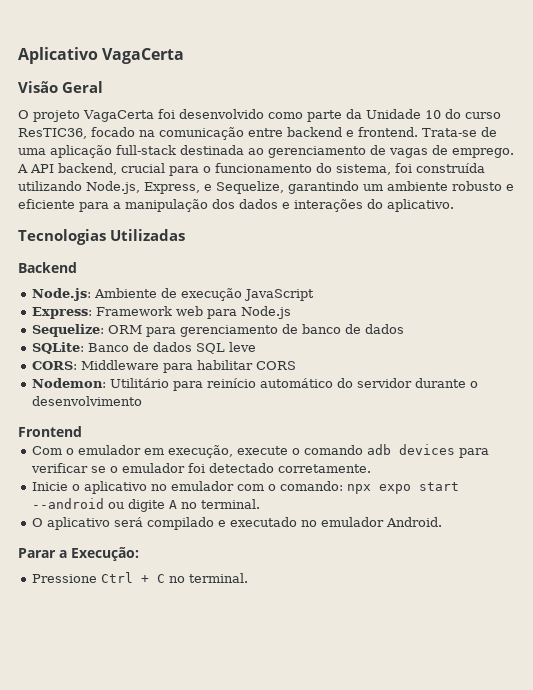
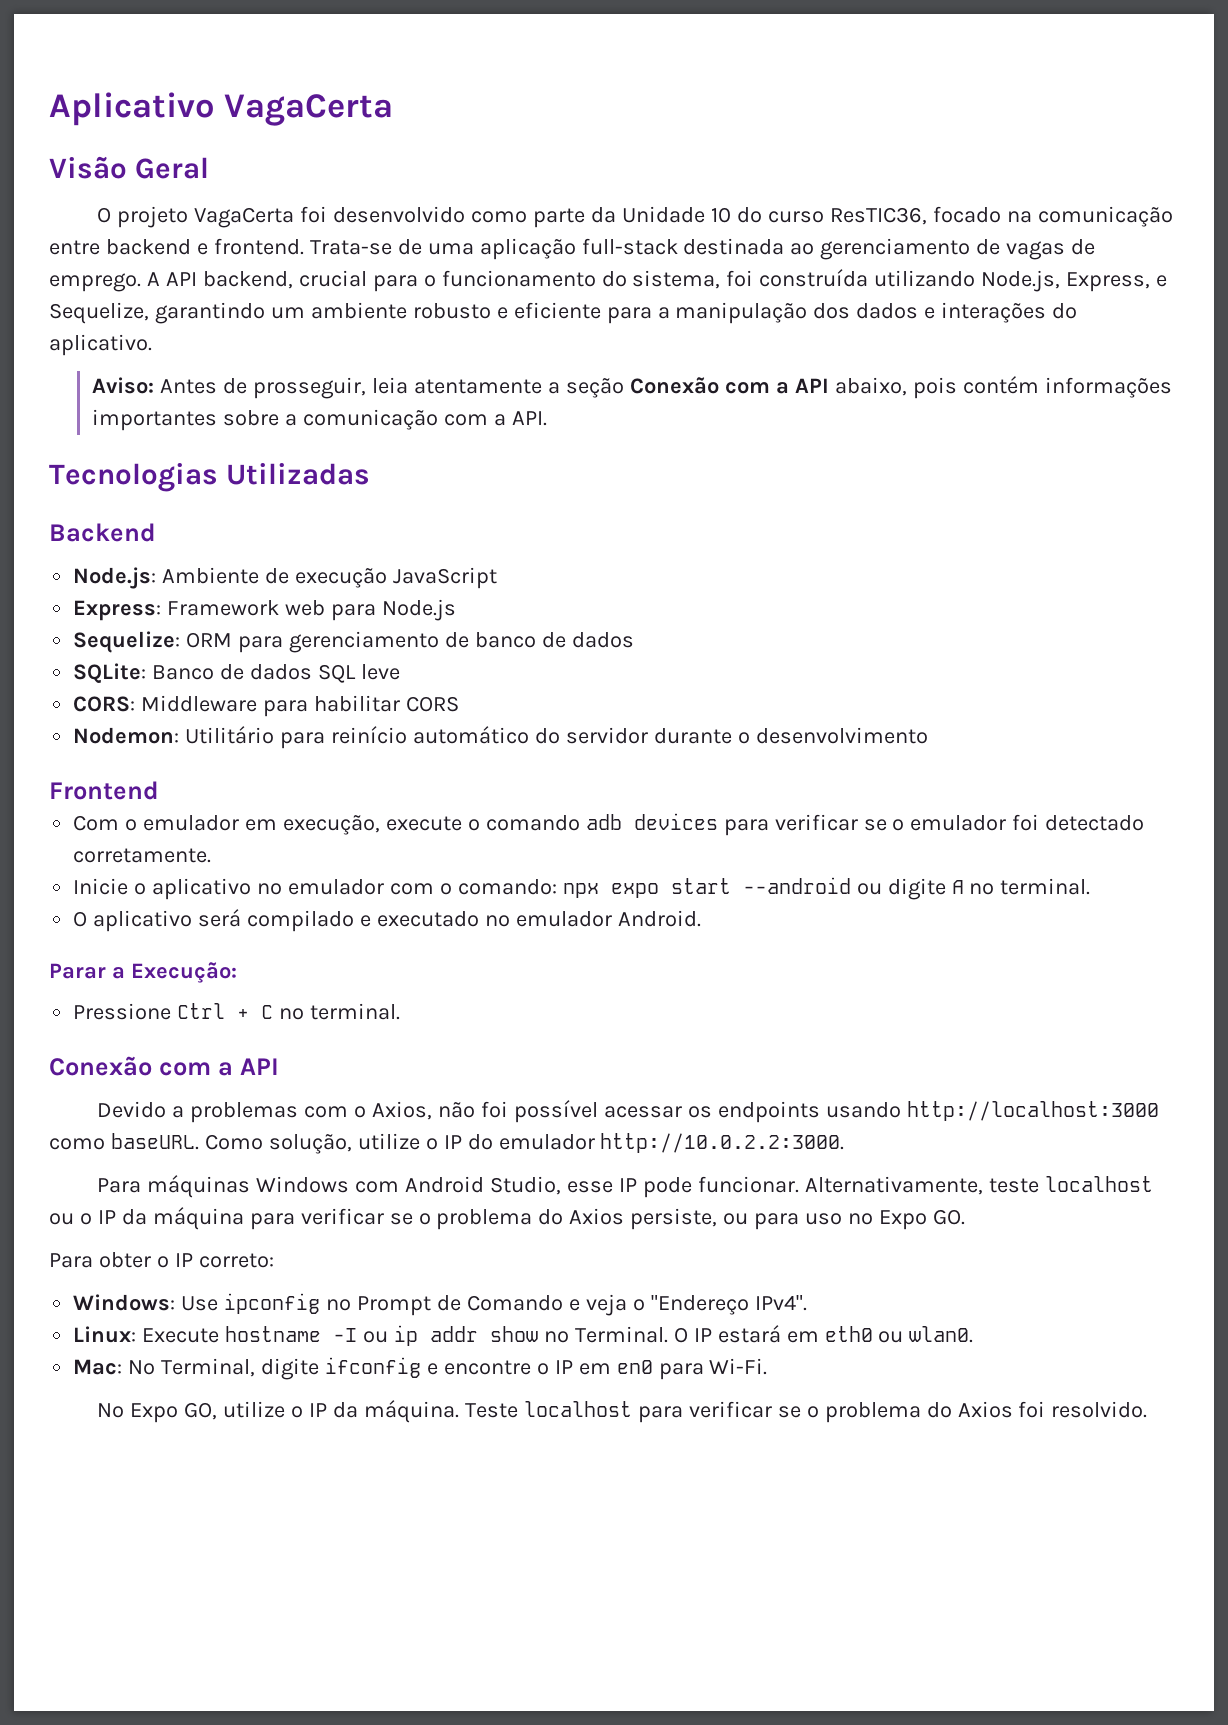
+ Aviso: Antes de prosseguir, leia atentamente a seção Conexão com a API abaixo, pois contém informações importantes sobre a comunicação com a API.
  Pressione Ctrl + C no terminal.
+ Conexão com a API
+ Devido a problemas com o Axios, não foi possível acessar os endpoints usando http://localhost:3000 como baseURL. Como solução, utilize o IP do emulador http://10.0.2.2:3000.
+ Para máquinas Windows com Android Studio, esse IP pode funcionar. Alternativamente, teste localhost ou o IP da máquina para verificar se o problema do Axios persiste, ou para uso no Expo GO.
+ Para obter o IP correto:
+ Windows: Use ipconfig no Prompt de Comando e veja o "Endereço IPv4".
+ Linux: Execute hostname -I ou ip addr show no Terminal. O IP estará em eth0 ou wlan0.
+ Mac: No Terminal, digite ifconfig e encontre o IP em en0 para Wi-Fi.
+ No Expo GO, utilize o IP da máquina. Teste localhost para verificar se o problema do Axios foi resolvido.

